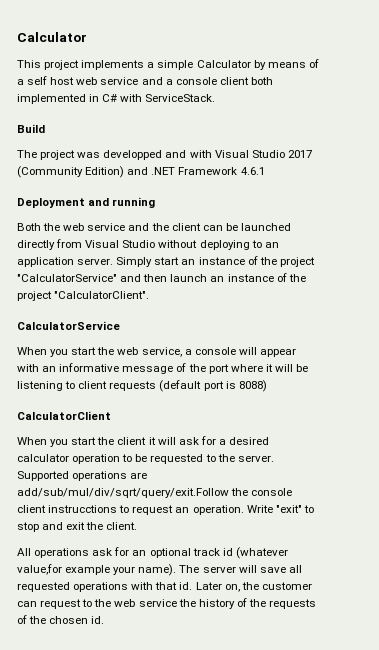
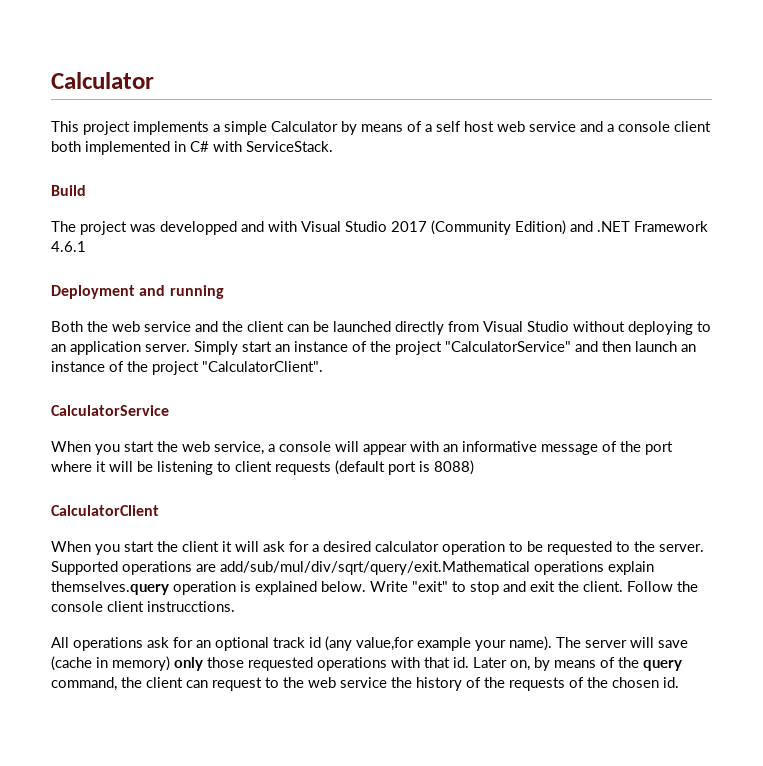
- Supported operations are add/sub/mul/div/sqrt/query/exit.Follow the console client instrucctions to request an operation.
+ Supported operations are add/sub/mul/div/sqrt/query/exit.Mathematical operations explain themselves.query operation is explained below.
+ Follow the console client instrucctions.
- All operations ask for an optional track id (whatever value,for example your name).
+ All operations ask for an optional track id (any value,for example your name).
- The server will save all requested operations with that id.
+ The server will save (cache in memory) only those requested operations with that id.
- Later on, the customer can request to the web service the history of the requests of the chosen id.
+ Later on, by means of the query command, the client can request to the web service the history of the requests of the chosen id.

